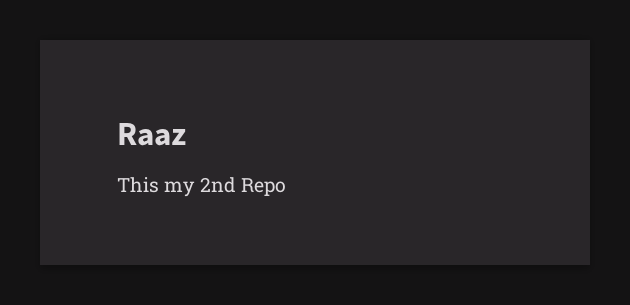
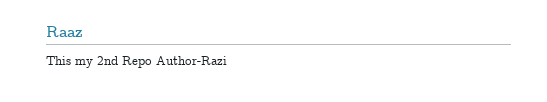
- This my 2nd Repo
+ This my 2nd Repo Author-Razi

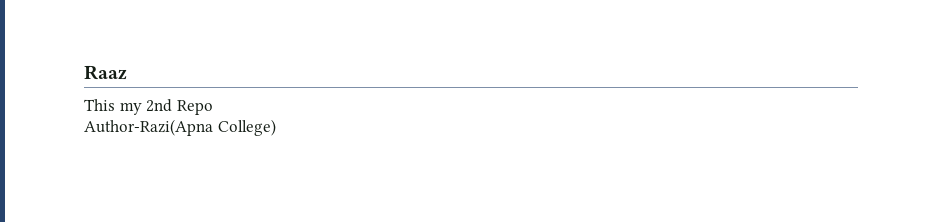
- This my 2nd Repo Author-Razi
+ This my 2nd Repo
+ Author-Razi(Apna College)

